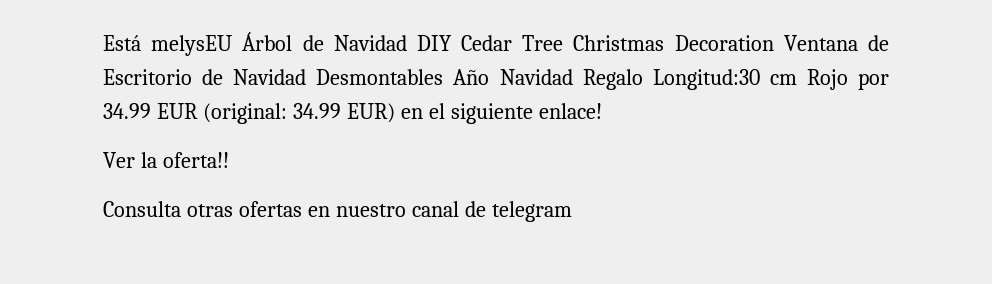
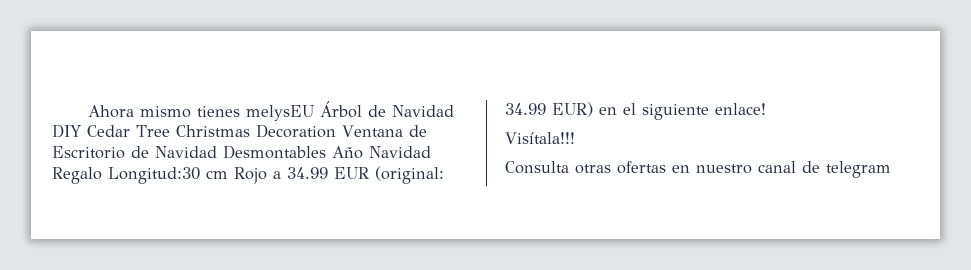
- Está melysEU Árbol de Navidad DIY Cedar Tree Christmas Decoration Ventana de Escritorio de Navidad Desmontables Año Navidad Regalo Longitud:30 cm Rojo por 34.99 EUR (original: 34.99 EUR) en el siguiente enlace!
+ Ahora mismo tienes melysEU Árbol de Navidad DIY Cedar Tree Christmas Decoration Ventana de Escritorio de Navidad Desmontables Año Navidad Regalo Longitud:30 cm Rojo a 34.99 EUR (original: 34.99 EUR) en el siguiente enlace!
- Ver la oferta!!
+ Visítala!!!

